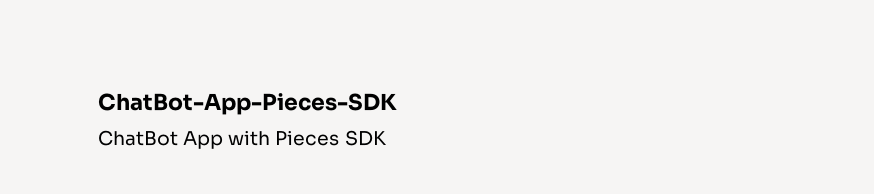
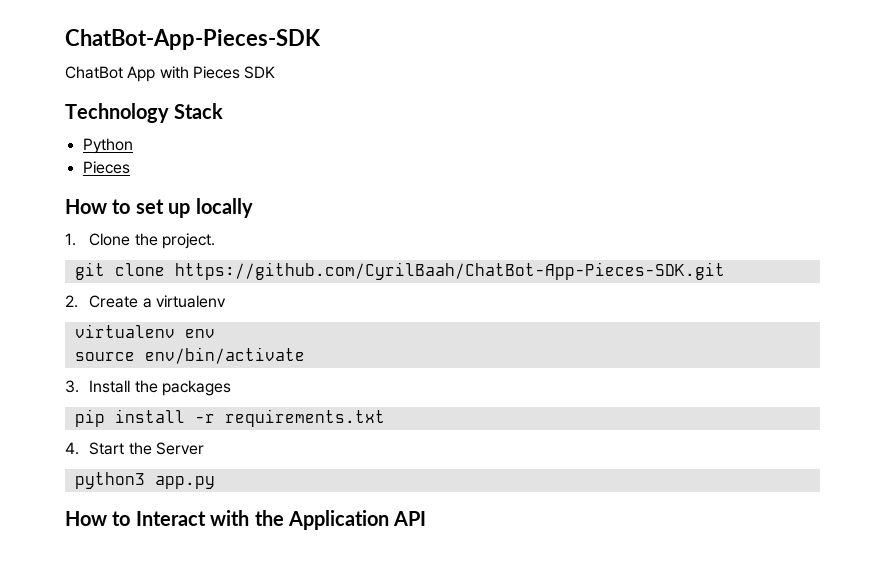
+ Technology Stack
+ Python
+ Pieces
+ How to set up locally
+ 1. Clone the project.
+ git clone https://github.com/CyrilBaah/ChatBot-App-Pieces-SDK.git
+ 2. Create a virtualenv
+ virtualenv env
+ source env/bin/activate
+ 3. Install the packages
+ pip install -r requirements.txt
+ 4. Start the Server
+ python3 app.py
+ How to Interact with the Application API

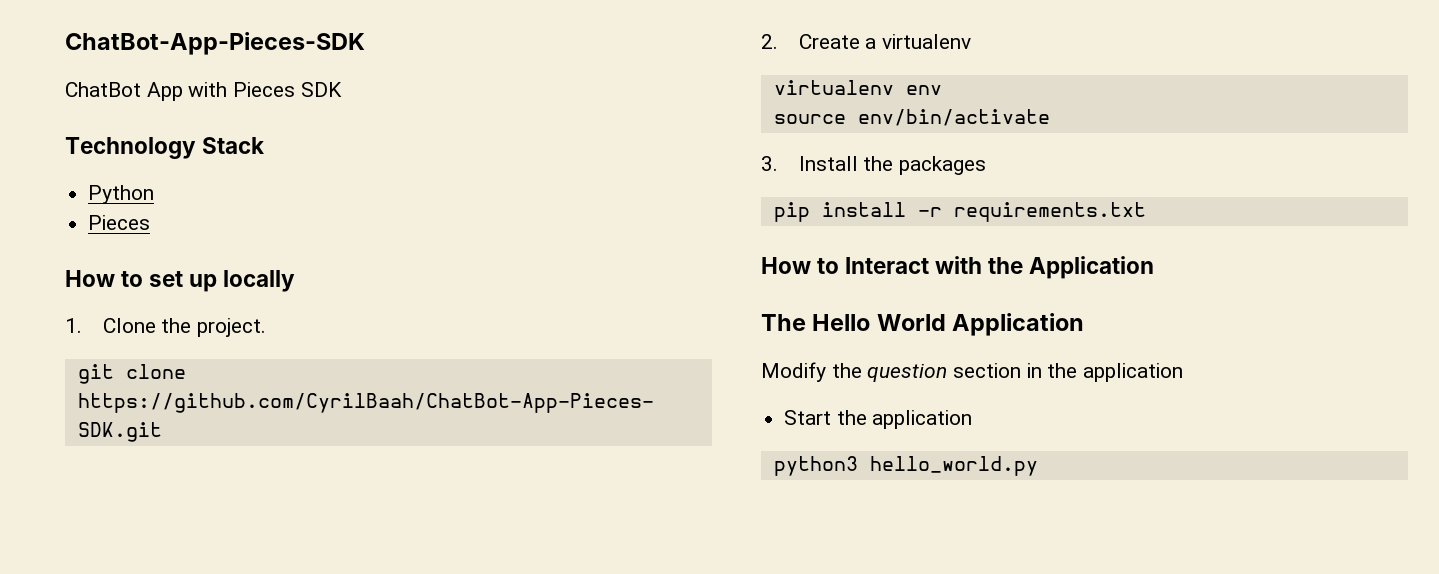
- 4. Start the Server
- python3 app.py
- How to Interact with the Application API
+ How to Interact with the Application
+ The Hello World Application
+ Modify the question section in the application
+ Start the application
+ python3 hello_world.py

